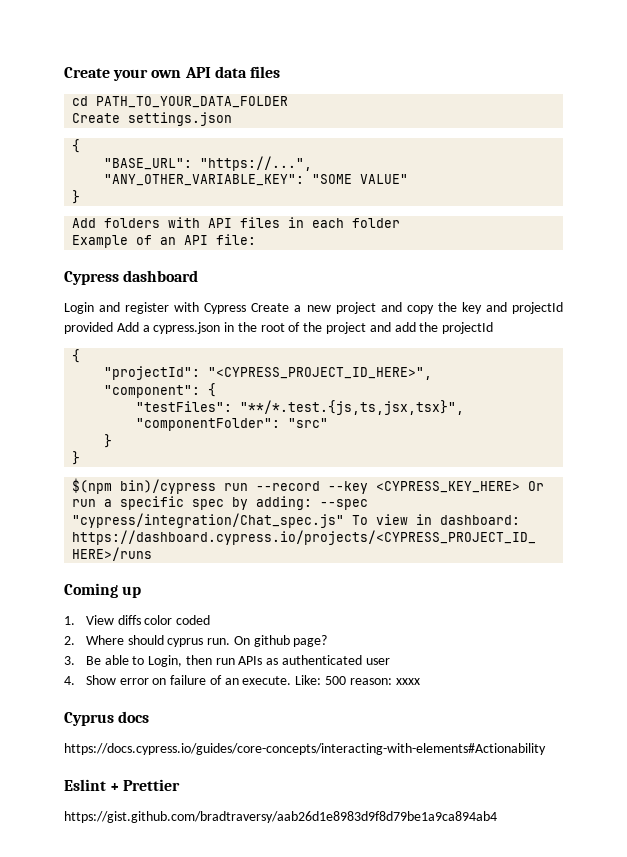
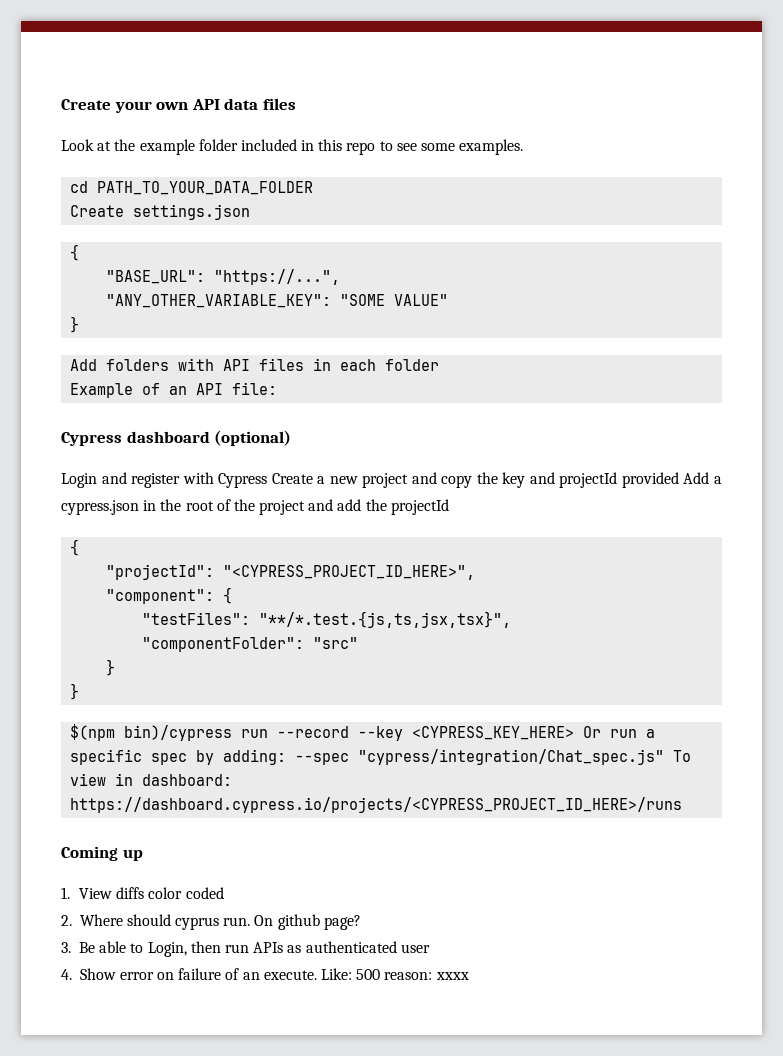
+ Look at the example folder included in this repo to see some examples.
- Cypress dashboard
+ Cypress dashboard (optional)
- Cyprus docs
- https://docs.cypress.io/guides/core-concepts/interacting-with-elements#Actionability
- Eslint + Prettier
- https://gist.github.com/bradtraversy/aab26d1e8983d9f8d79be1a9ca894ab4

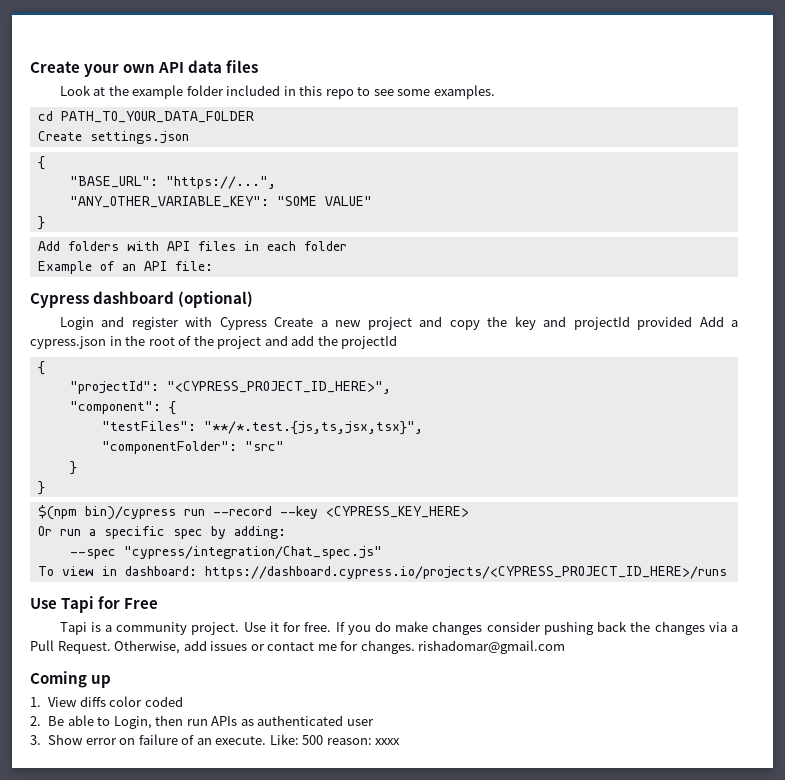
- $(npm bin)/cypress run --record --key <CYPRESS_KEY_HERE> Or run a specific spec by adding: --spec "cypress/integration/Chat_spec.js" To view in dashboard: https://dashboard.cypress.io/projects/<CYPRESS_PROJECT_ID_HERE>/runs
+ $(npm bin)/cypress run --record --key <CYPRESS_KEY_HERE>
+ Or run a specific spec by adding:
+ --spec "cypress/integration/Chat_spec.js"
+ To view in dashboard: https://dashboard.cypress.io/projects/<CYPRESS_PROJECT_ID_HERE>/runs
+ Use Tapi for Free
+ Tapi is a community project. Use it for free. If you do make changes consider pushing back the changes via a Pull Request. Otherwise, add issues or contact me for changes. rishadomar@gmail.com
- 2. Where should cyprus run. On github page?
- 3. Be able to Login, then run APIs as authenticated user
+ 2. Be able to Login, then run APIs as authenticated user
- 4. Show error on failure of an execute.
+ 3. Show error on failure of an execute.

